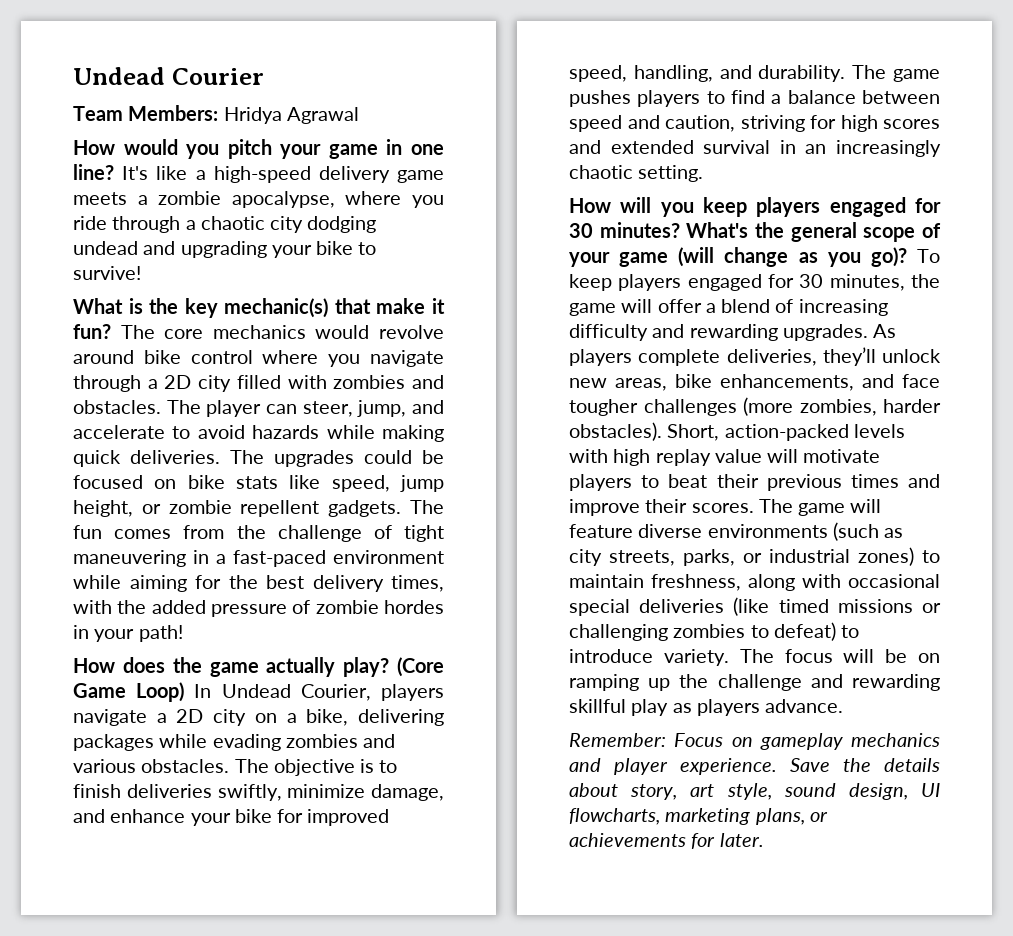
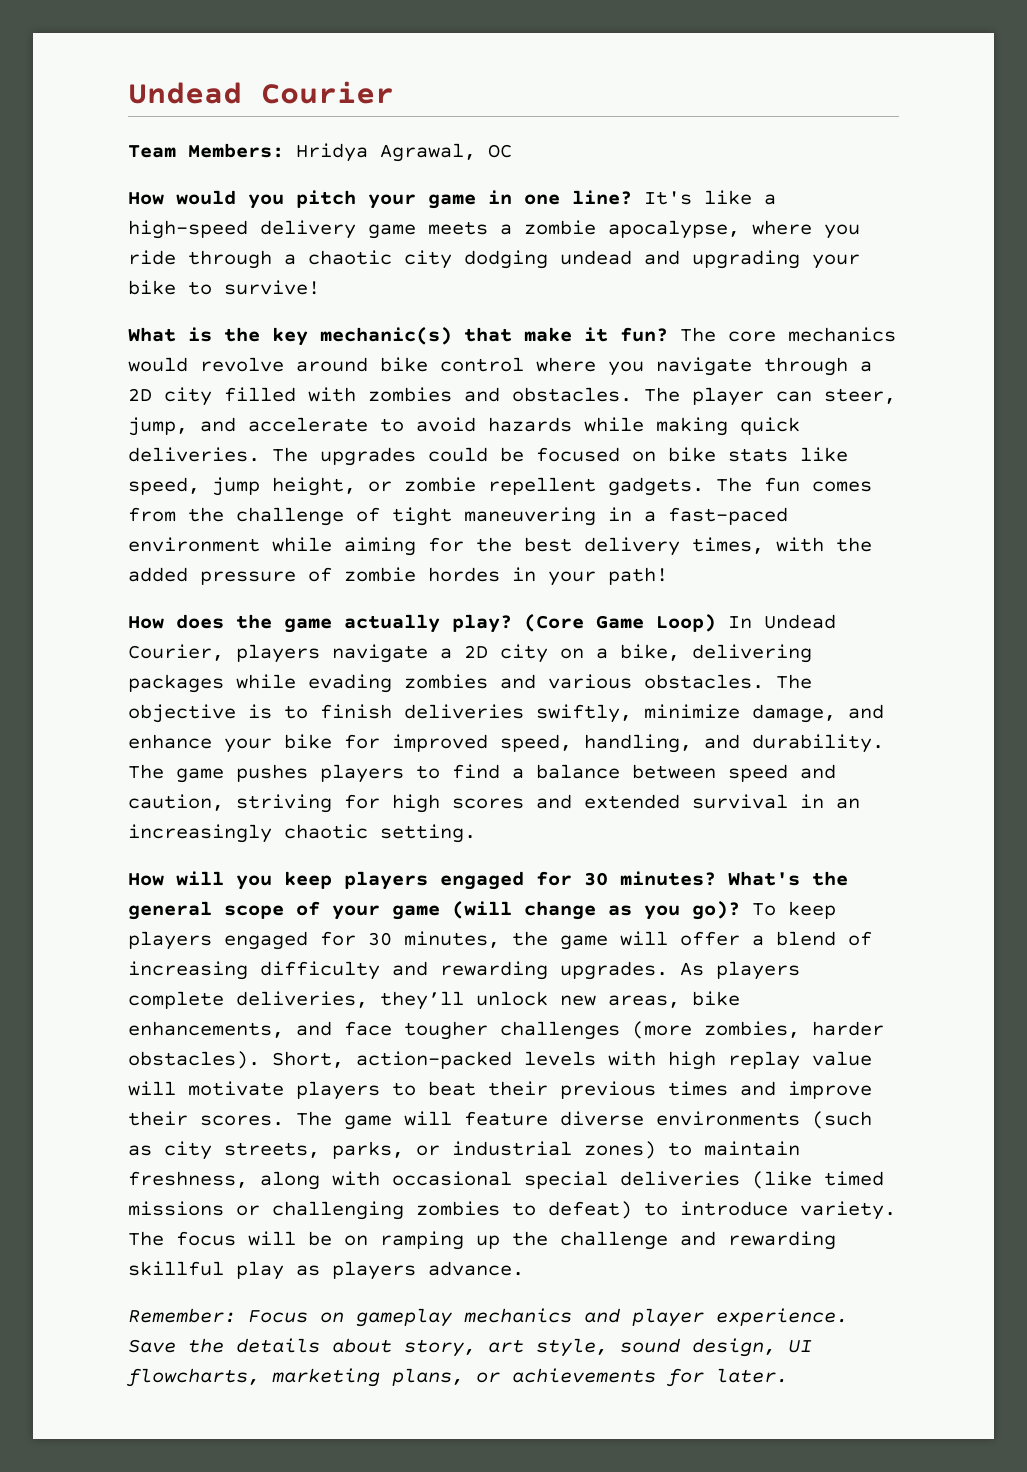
- Team Members: Hridya Agrawal
+ Team Members: Hridya Agrawal, OC

